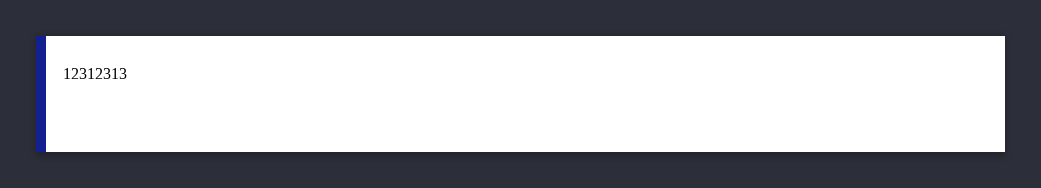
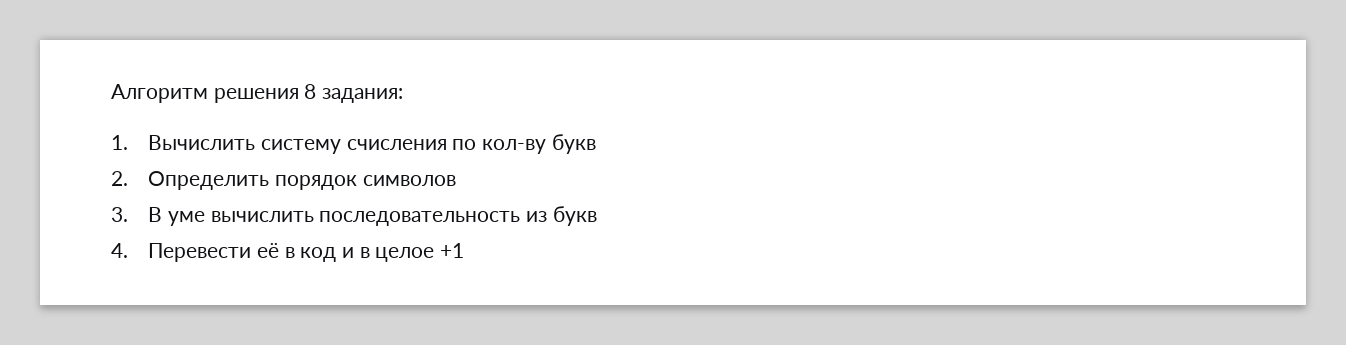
- 12312313
+ Алгоритм решения 8 задания:
+ 1. Вычислить систему счисления по кол-ву букв
+ 2. Определить порядок символов
+ 3. В уме вычислить последовательность из букв
+ 4. Перевести её в код и в целое +1

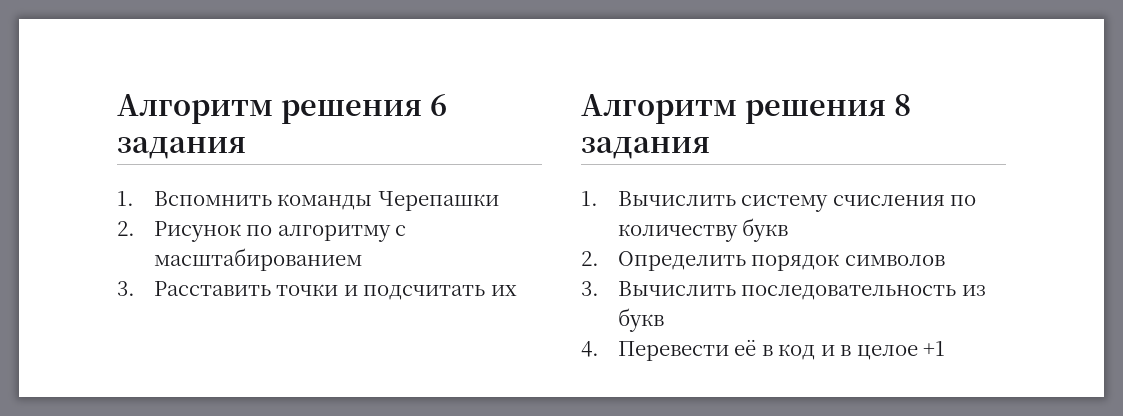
- Алгоритм решения 8 задания:
+ Алгоритм решения 6 задания
+ 1. Вспомнить команды Черепашки
+ 2. Рисунок по алгоритму с масштабированием
+ 3. Расставить точки и подсчитать их
+ Алгоритм решения 8 задания
- 1. Вычислить систему счисления по кол-ву букв
+ 1. Вычислить систему счисления по количеству букв
- 3. В уме вычислить последовательность из букв
+ 3. Вычислить последовательность из букв

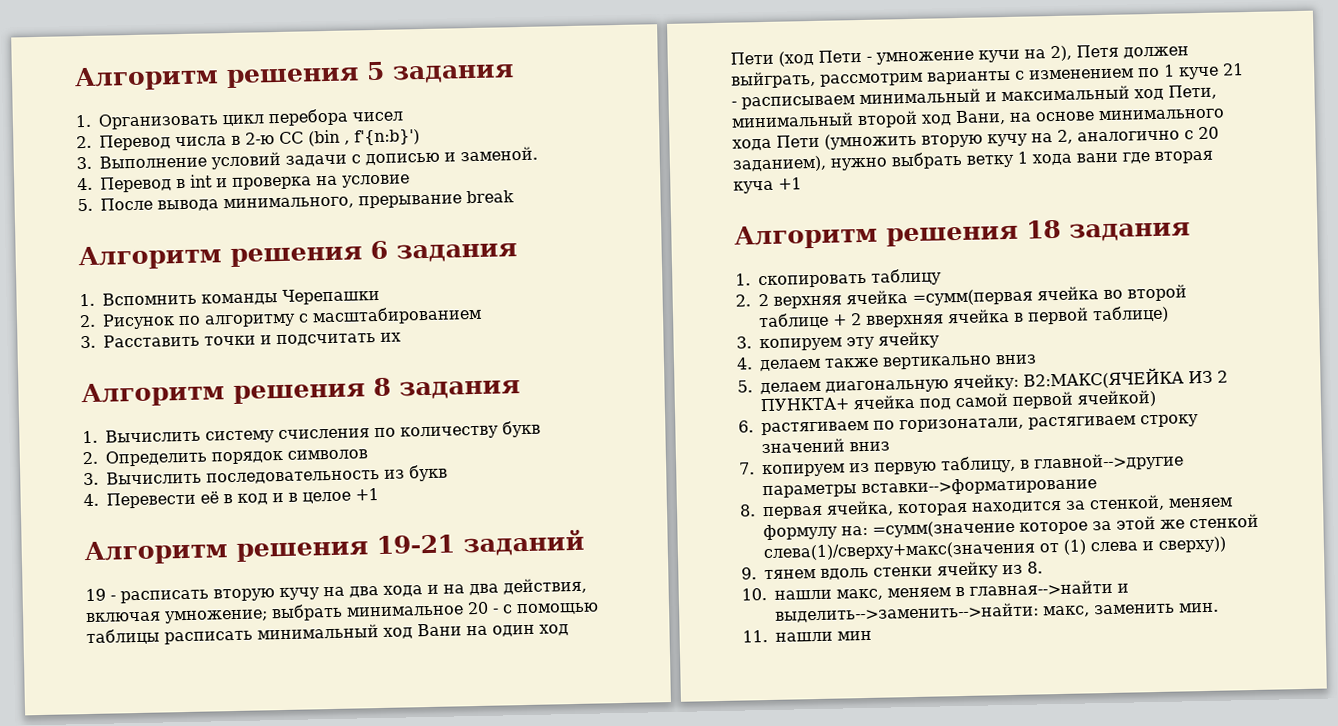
+ Алгоритм решения 5 задания
+ 1. Организовать цикл перебора чисел
+ 2. Перевод числа в 2-ю СС (bin , f'{n:b}')
+ 3. Выполнение условий задачи с дописью и заменой.
+ 4. Перевод в int и проверка на условие
+ 5. После вывода минимального, прерывание break
+ Алгоритм решения 19-21 заданий
+ 19 - расписать вторую кучу на два хода и на два действия, включая умножение; выбрать минимальное 20 - с помощью таблицы расписать минимальный ход Вани на один ход Пети (ход Пети - умножение кучи на 2), Петя должен выйграть, рассмотрим варианты с изменением по 1 куче 21 - расписываем минимальный и максимальный ход Пети, минимальный второй ход Вани, на основе минимального хода Пети (умножить вторую кучу на 2, аналогично с 20 заданием), нужно выбрать ветку 1 хода вани где вторая куча +1
+ Алгоритм решения 18 задания
+ 1. скопировать таблицу
+ 2. 2 верхняя ячейка =сумм(первая ячейка во второй таблице + 2 вверхняя ячейка в первой таблице)
+ 3. копируем эту ячейку
+ 4. делаем также вертикально вниз
+ 5. делаем диагональную ячейку: B2:МАКС(ЯЧЕЙКА ИЗ 2 ПУНКТА+ ячейка под самой первой ячейкой)
+ 6. растягиваем по горизонатали, растягиваем строку значений вниз
+ 7. копируем из первую таблицу, в главной-->другие параметры вставки-->форматирование
+ 8. первая ячейка, которая находится за стенкой, меняем формулу на: =сумм(значение которое за этой же стенкой слева(1)/сверху+макс(значения от (1) слева и сверху))
+ 9. тянем вдоль стенки ячейку из 8.
+ 10. нашли макс, меняем в главная-->найти и выделить-->заменить-->найти: макс, заменить мин.
+ 11. нашли мин

